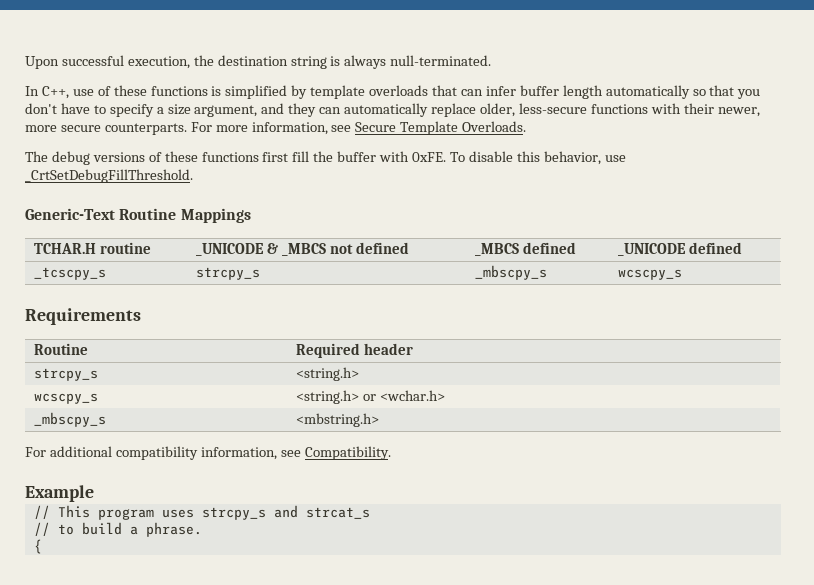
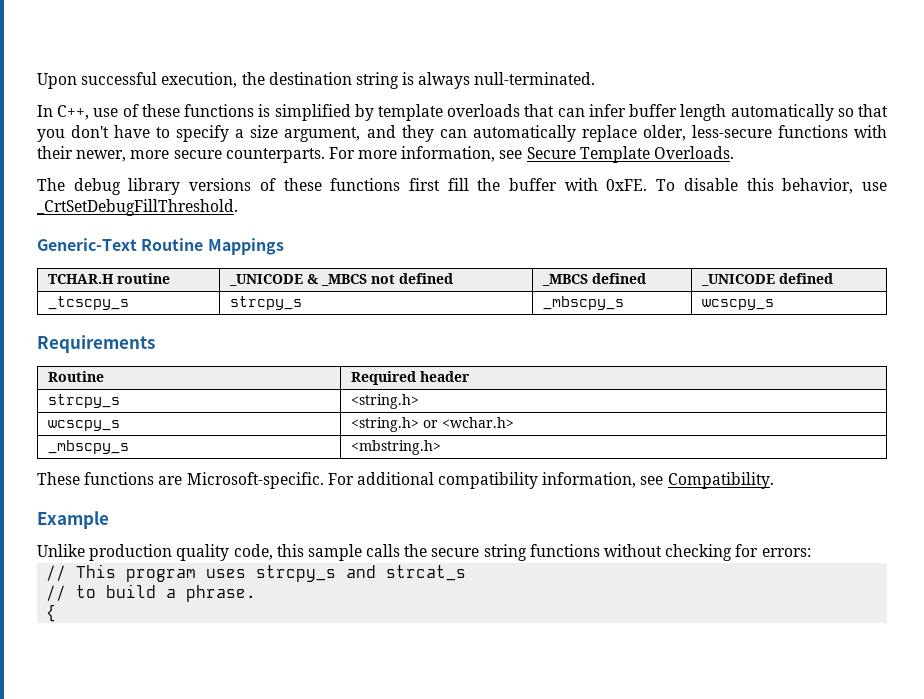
- The debug versions of these functions first fill the buffer with 0xFE.
+ The debug library versions of these functions first fill the buffer with 0xFE.
+ These functions are Microsoft-specific.
+ Unlike production quality code, this sample calls the secure string functions without checking for errors:

